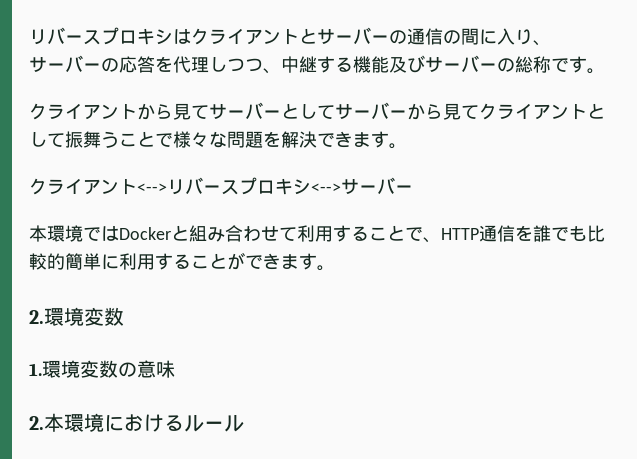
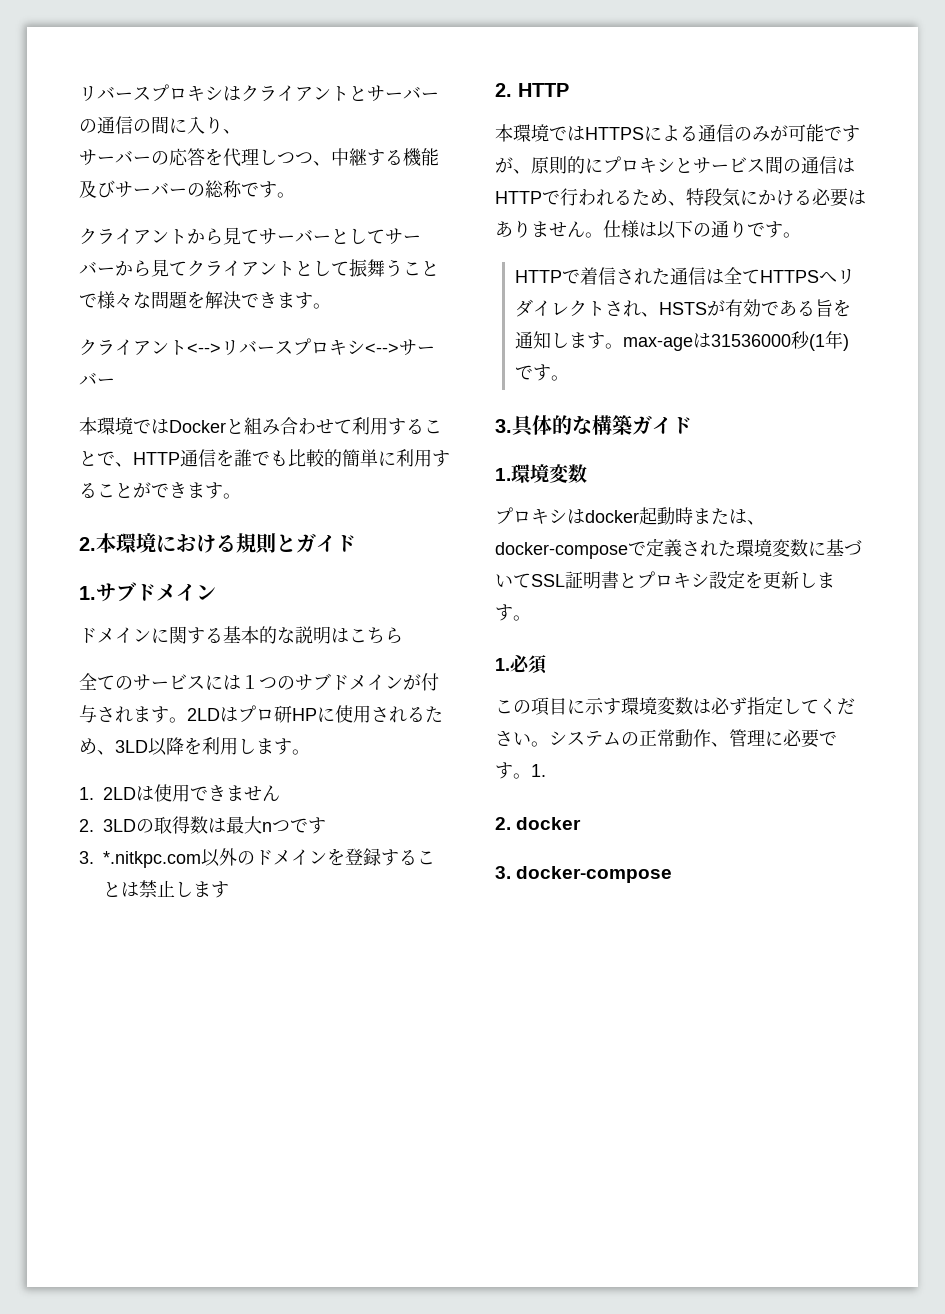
- 2.環境変数
- 1.環境変数の意味
- 2.本環境におけるルール
+ 2.本環境における規則とガイド
+ 1.サブドメイン
+ ドメインに関する基本的な説明はこちら
+ 全てのサービスには１つのサブドメインが付与されます。2LDはプロ研HPに使用されるため、3LD以降を利用します。
+ 1. 2LDは使用できません
+ 2. 3LDの取得数は最大nつです
+ 3. *.nitkpc.com以外のドメインを登録することは禁止します
+ 2. HTTP
+ 本環境ではHTTPSによる通信のみが可能ですが、原則的にプロキシとサービス間の通信はHTTPで行われるため、特段気にかける必要はありません。仕様は以下の通りです。
+ HTTPで着信された通信は全てHTTPSへリダイレクトされ、HSTSが有効である旨を通知します。max-ageは31536000秒(1年)です。
+ 3.具体的な構築ガイド
+ 1.環境変数
+ プロキシはdocker起動時または、docker-composeで定義された環境変数に基づいてSSL証明書とプロキシ設定を更新します。
+ 1.必須
+ この項目に示す環境変数は必ず指定してください。システムの正常動作、管理に必要です。1.
+ 2. docker
+ 3. docker-compose

